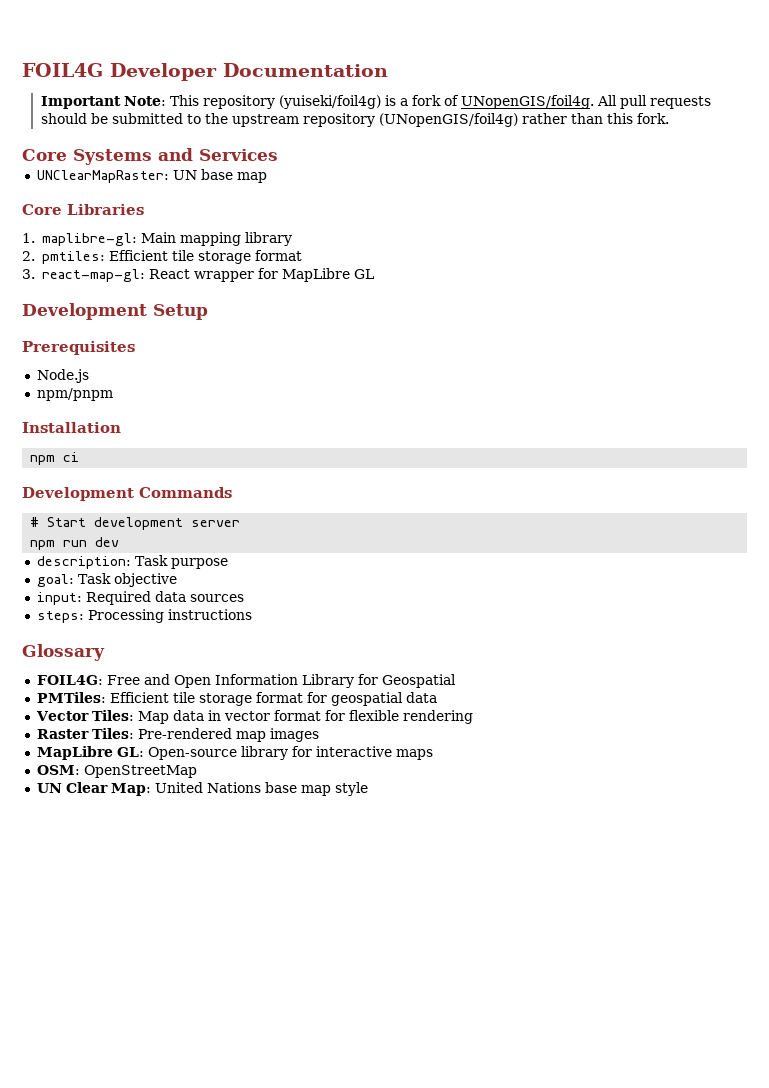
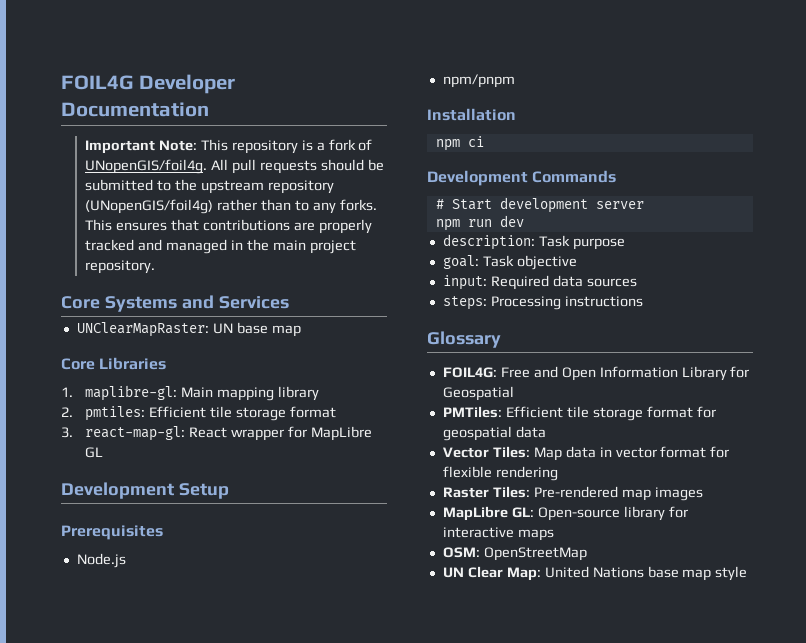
- Important Note: This repository (yuiseki/foil4g) is a fork of UNopenGIS/foil4g.
+ Important Note: This repository is a fork of UNopenGIS/foil4g.
- All pull requests should be submitted to the upstream repository (UNopenGIS/foil4g) rather than this fork.
+ All pull requests should be submitted to the upstream repository (UNopenGIS/foil4g) rather than to any forks. This ensures that contributions are properly tracked and managed in the main project repository.

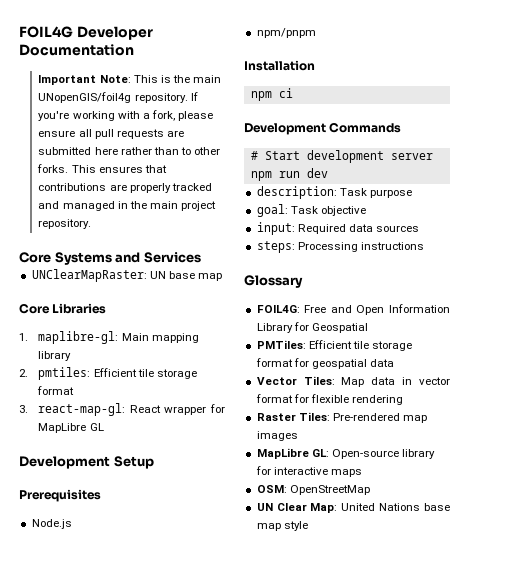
- Important Note: This repository is a fork of UNopenGIS/foil4g. All pull requests should be submitted to the upstream repository (UNopenGIS/foil4g) rather than to any forks.
+ Important Note: This is the main UNopenGIS/foil4g repository. If you're working with a fork, please ensure all pull requests are submitted here rather than to other forks.

